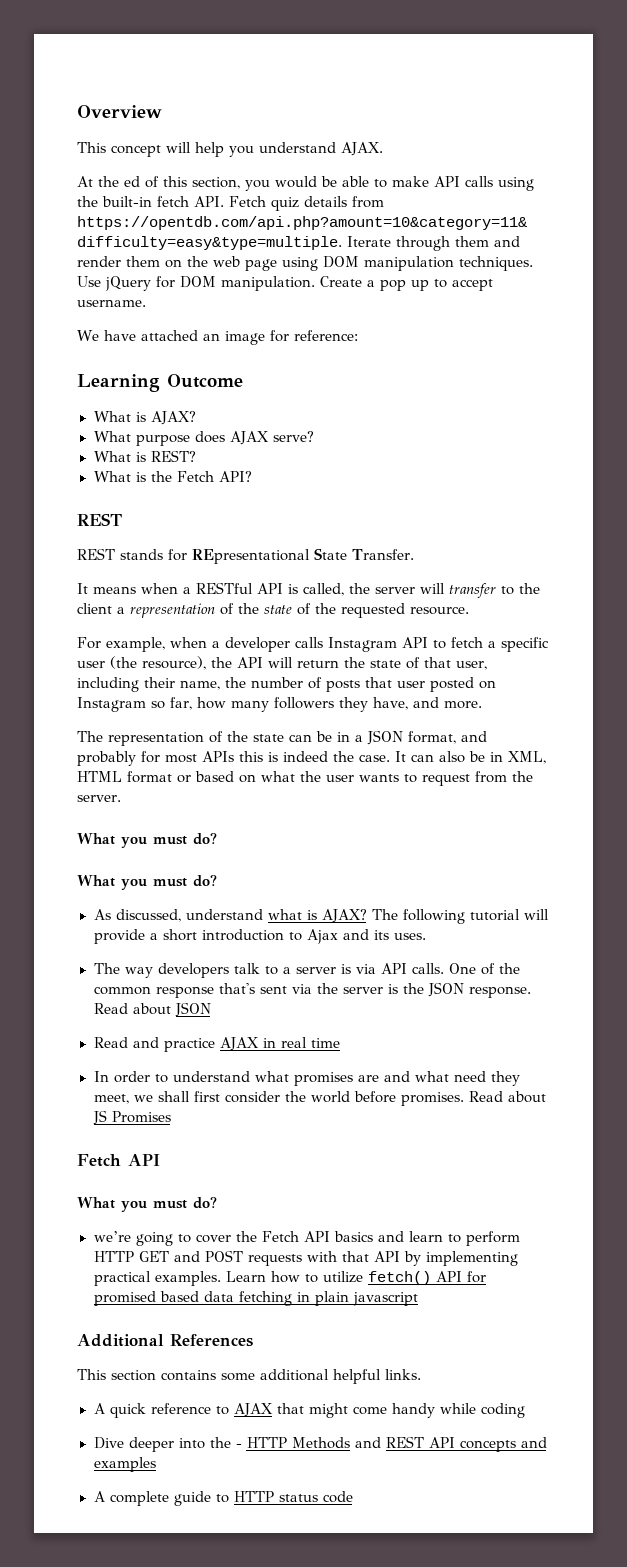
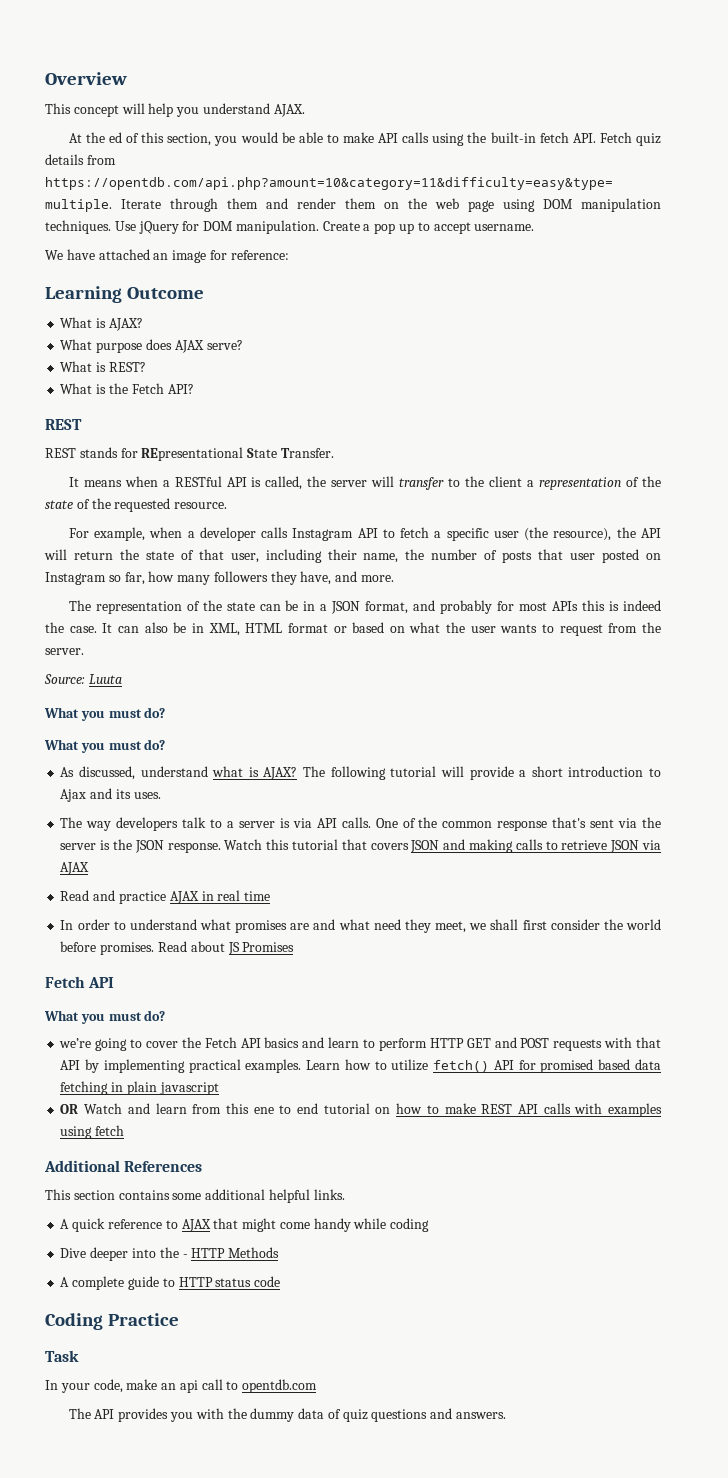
+ Source: Luuta
- Read about JSON
+ Watch this tutorial that covers JSON and making calls to retrieve JSON via AJAX
+ OR Watch and learn from this ene to end tutorial on how to make REST API calls with examples using fetch
- Dive deeper into the - HTTP Methods and REST API concepts and examples
+ Dive deeper into the - HTTP Methods
+ Coding Practice
+ Task
+ In your code, make an api call to opentdb.com
+ The API provides you with the dummy data of quiz questions and answers.

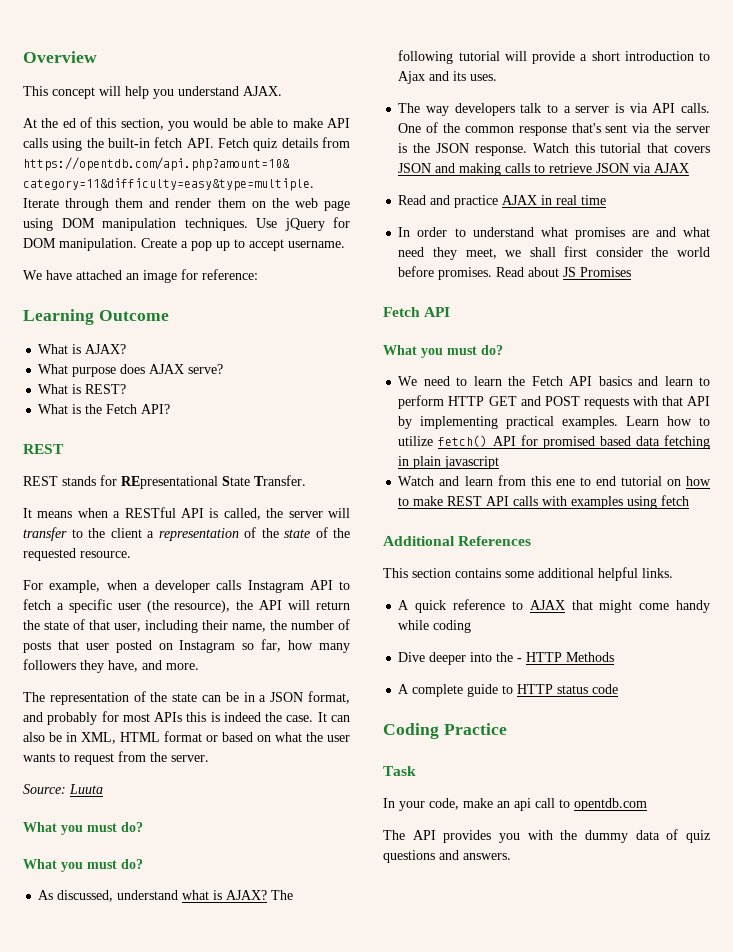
- we’re going to cover the Fetch API basics and learn to perform HTTP GET and POST requests with that API by implementing practical examples.
+ We need to learn the Fetch API basics and learn to perform HTTP GET and POST requests with that API by implementing practical examples.
- OR Watch and learn from this ene to end tutorial on how to make REST API calls with examples using fetch
+ Watch and learn from this ene to end tutorial on how to make REST API calls with examples using fetch

